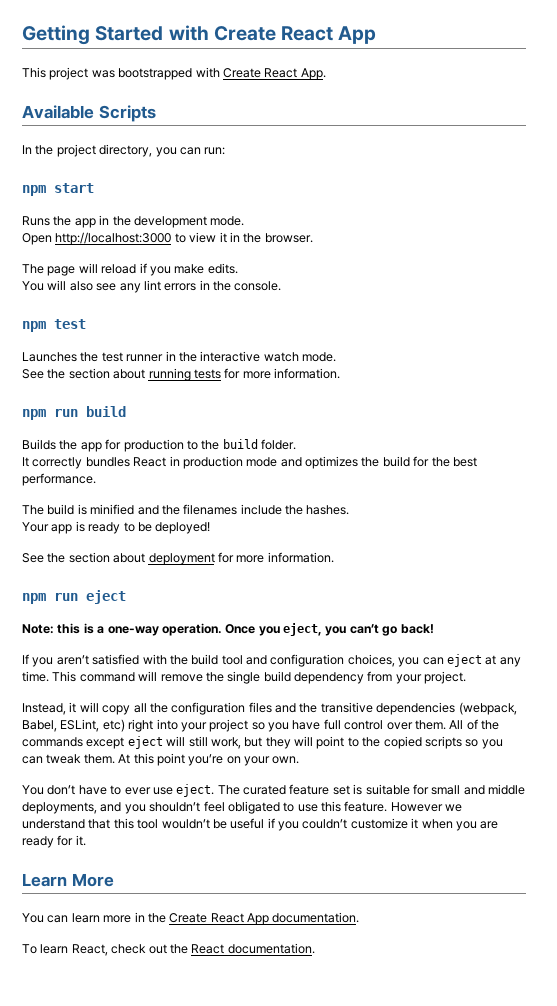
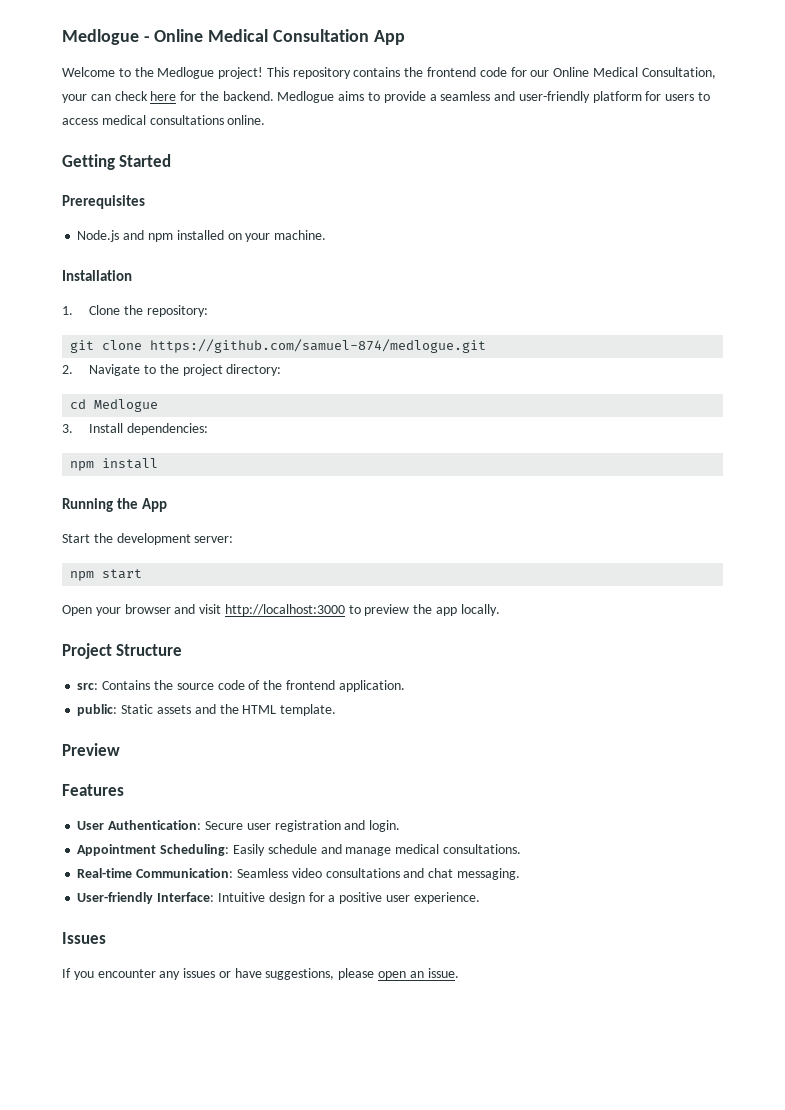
- Getting Started with Create React App
- This project was bootstrapped with Create React App.
- Available Scripts
- In the project directory, you can run:
+ Medlogue - Online Medical Consultation App
+ Welcome to the Medlogue project! This repository contains the frontend code for our Online Medical Consultation, your can check here for the backend. Medlogue aims to provide a seamless and user-friendly platform for users to access medical consultations online.
+ Getting Started
+ Prerequisites
+ Node.js and npm installed on your machine.
+ Installation
+ 1. Clone the repository:
+ git clone https://github.com/samuel-874/medlogue.git
+ 2. Navigate to the project directory:
+ cd Medlogue
+ 3. Install dependencies:
+ npm install
+ Running the App
+ Start the development server:
  npm start
- Runs the app in the development mode.
- Open http://localhost:3000 to view it in the browser.
- The page will reload if you make edits.
- You will also see any lint errors in the console.
- npm test
- Launches the test runner in the interactive watch mode.
- See the section about running tests for more information.
- npm run build
- Builds the app for production to the build folder.
- It correctly bundles React in production mode and optimizes the build for the best performance.
- The build is minified and the filenames include the hashes.
- Your app is ready to be deployed!
- See the section about deployment for more information.
- npm run eject
- Note: this is a one-way operation. Once you eject, you can’t go back!
- If you aren’t satisfied with the build tool and configuration choices, you can eject at any time. This command will remove the single build dependency from your project.
- Instead, it will copy all the configuration files and the transitive dependencies (webpack, Babel, ESLint, etc) right into your project so you have full control over them. All of the commands except eject will still work, but they will point to the copied scripts so you can tweak them. At this point you’re on your own.
- You don’t have to ever use eject. The curated feature set is suitable for small and middle deployments, and you shouldn’t feel obligated to use this feature. However we understand that this tool wouldn’t be useful if you couldn’t customize it when you are ready for it.
- Learn More
- You can learn more in the Create React App documentation.
- To learn React, check out the React documentation.
+ Open your browser and visit http://localhost:3000 to preview the app locally.
+ Project Structure
+ src: Contains the source code of the frontend application.
+ public: Static assets and the HTML template.
+ Preview
+ Features
+ User Authentication: Secure user registration and login.
+ Appointment Scheduling: Easily schedule and manage medical consultations.
+ Real-time Communication: Seamless video consultations and chat messaging.
+ User-friendly Interface: Intuitive design for a positive user experience.
+ Issues
+ If you encounter any issues or have suggestions, please open an issue.

